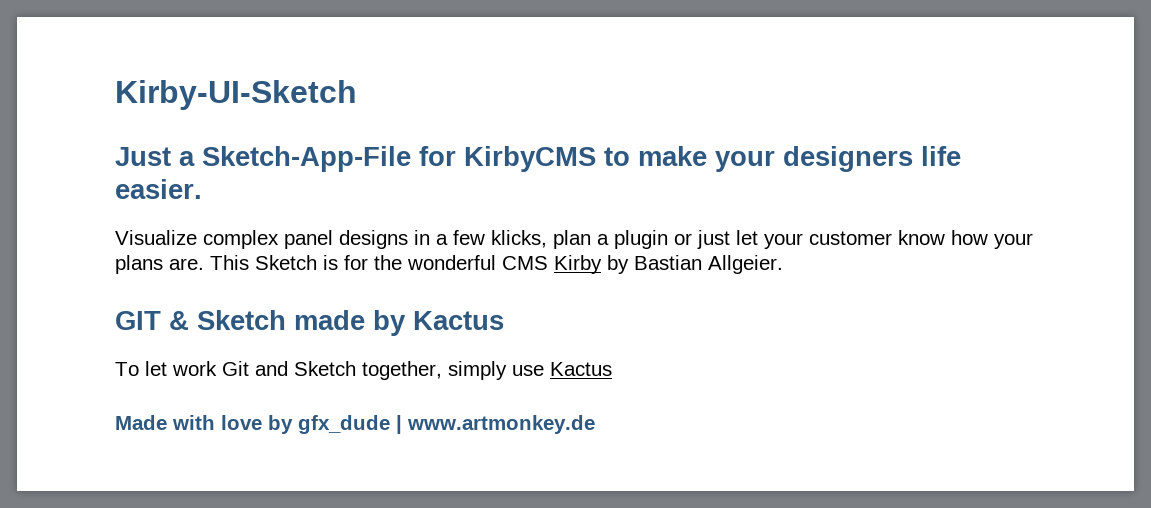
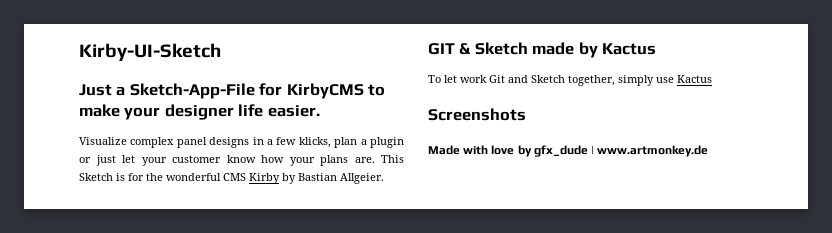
- Just a Sketch-App-File for KirbyCMS to make your designers life easier.
+ Just a Sketch-App-File for KirbyCMS to make your designer life easier.
+ Screenshots

